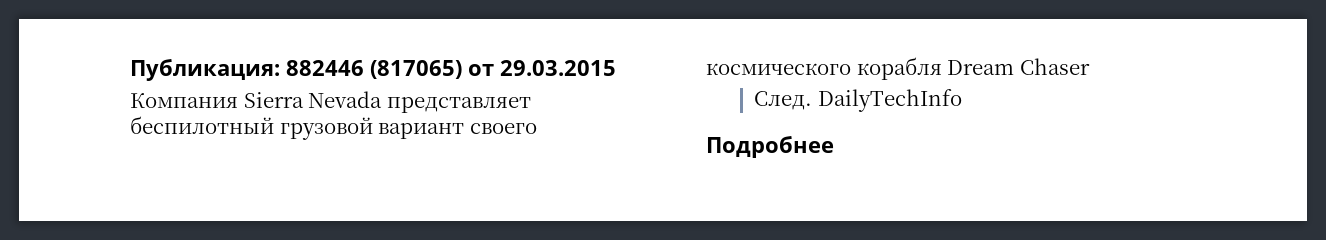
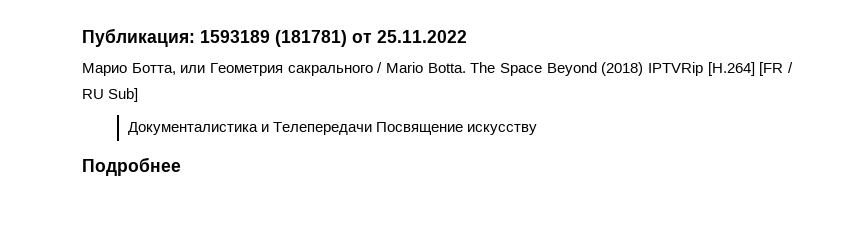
- Публикация: 882446 (817065) от 29.03.2015
- Компания Sierra Nevada представляет беспилотный грузовой вариант своего космического корабля Dream Chaser
- След. DailyTechInfo
+ Публикация: 1593189 (181781) от 25.11.2022
+ Марио Ботта, или Геометрия сакрального / Mario Botta. The Space Beyond (2018) IPTVRip [H.264] [FR / RU Sub]
+ Документалистика и Телепередачи Посвящение искусству

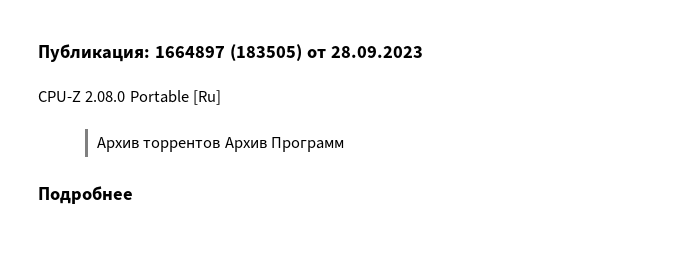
- Публикация: 1593189 (181781) от 25.11.2022
- Марио Ботта, или Геометрия сакрального / Mario Botta. The Space Beyond (2018) IPTVRip [H.264] [FR / RU Sub]
- Документалистика и Телепередачи Посвящение искусству
+ Публикация: 1664897 (183505) от 28.09.2023
+ CPU-Z 2.08.0 Portable [Ru]
+ Архив торрентов Архив Программ

